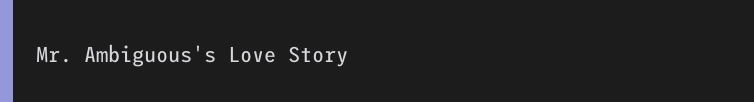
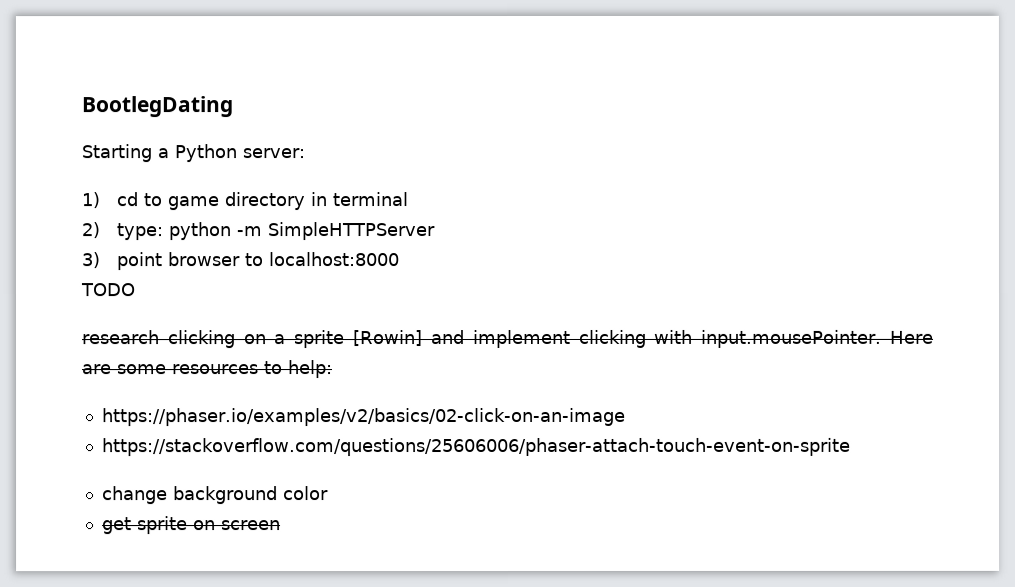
- Mr. Ambiguous's Love Story
+ BootlegDating
+ Starting a Python server:
+ 1) cd to game directory in terminal
+ 2) type: python -m SimpleHTTPServer
+ 3) point browser to localhost:8000
+ TODO
+ research clicking on a sprite [Rowin] and implement clicking with input.mousePointer. Here are some resources to help:
+ https://phaser.io/examples/v2/basics/02-click-on-an-image
+ https://stackoverflow.com/questions/25606006/phaser-attach-touch-event-on-sprite
+ change background color
+ get sprite on screen

